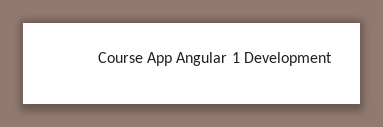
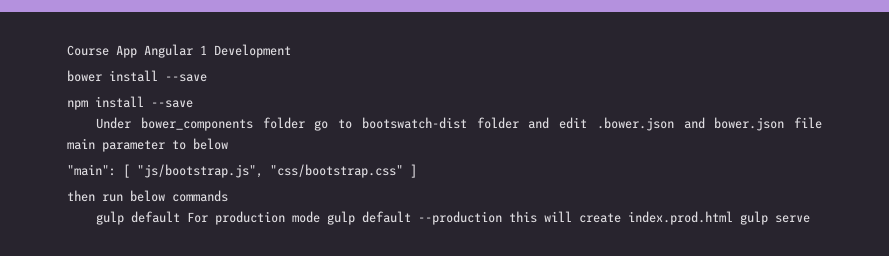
+ bower install --save
+ npm install --save
+ Under bower_components folder go to bootswatch-dist folder and edit .bower.json and bower.json file main parameter to below
+ "main": [ "js/bootstrap.js", "css/bootstrap.css" ]
+ then run below commands
+ gulp default For production mode gulp default --production this will create index.prod.html gulp serve

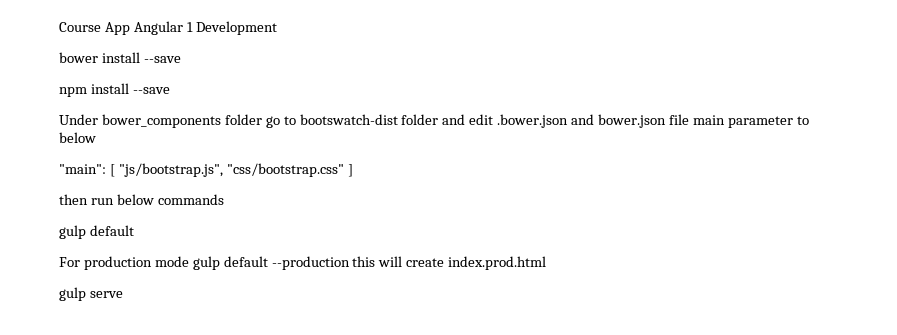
  then run below commands
- gulp default For production mode gulp default --production this will create index.prod.html gulp serve
+ gulp default
+ For production mode gulp default --production this will create index.prod.html
+ gulp serve

